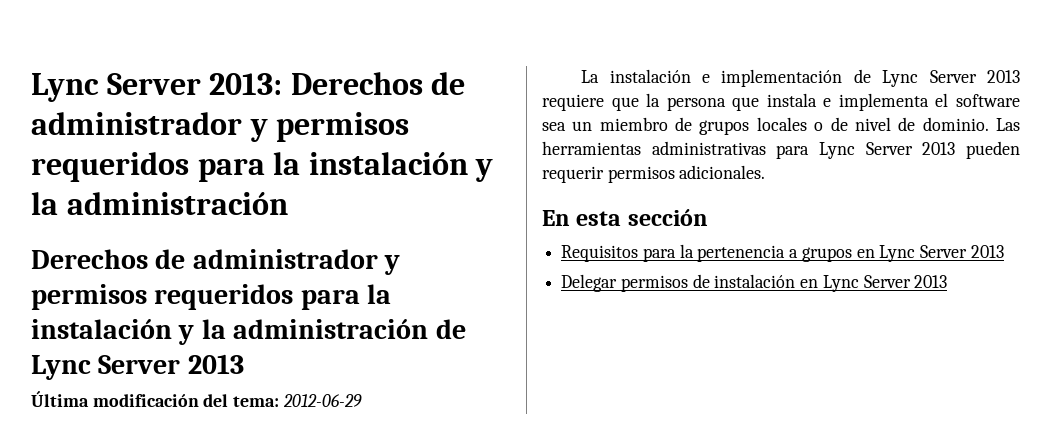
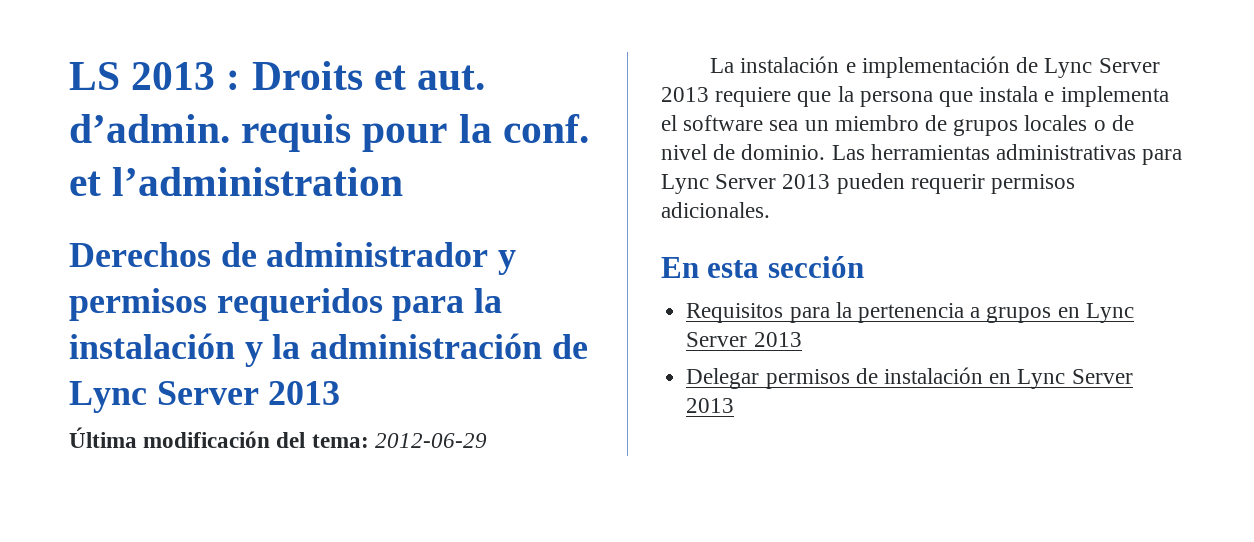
- Lync Server 2013: Derechos de administrador y permisos requeridos para la instalación y la administración
+ LS 2013 : Droits et aut. d’admin. requis pour la conf. et l’administration

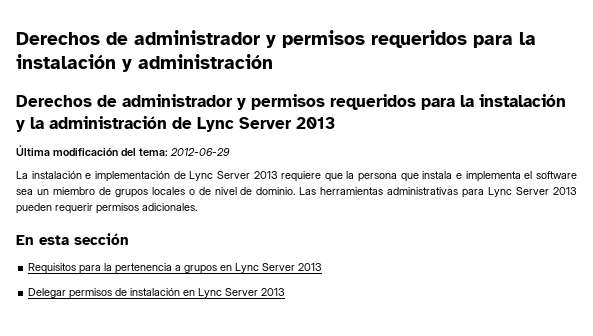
- LS 2013 : Droits et aut. d’admin. requis pour la conf. et l’administration
+ Derechos de administrador y permisos requeridos para la instalación y administración

